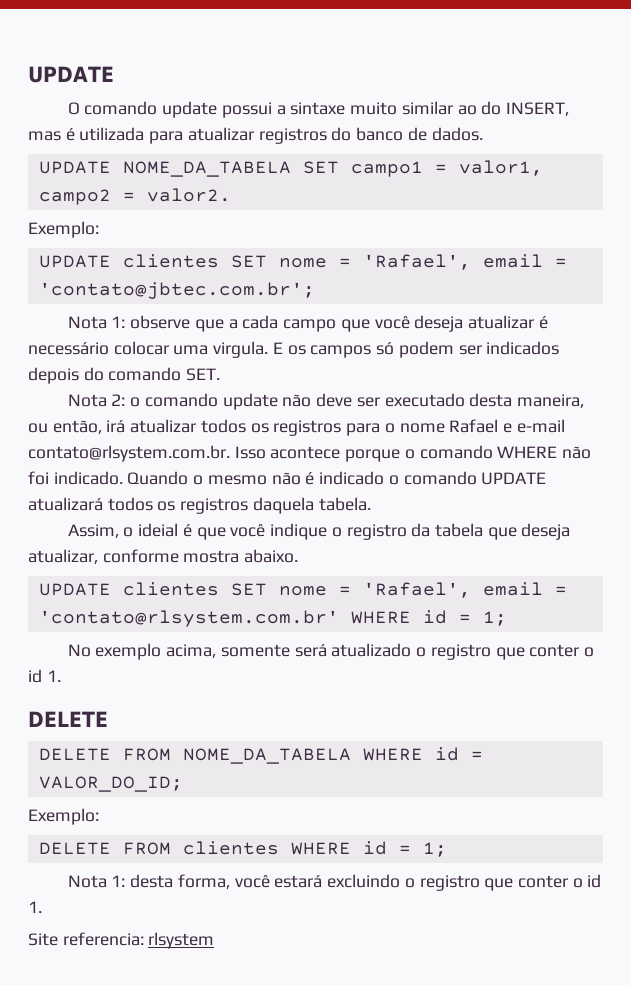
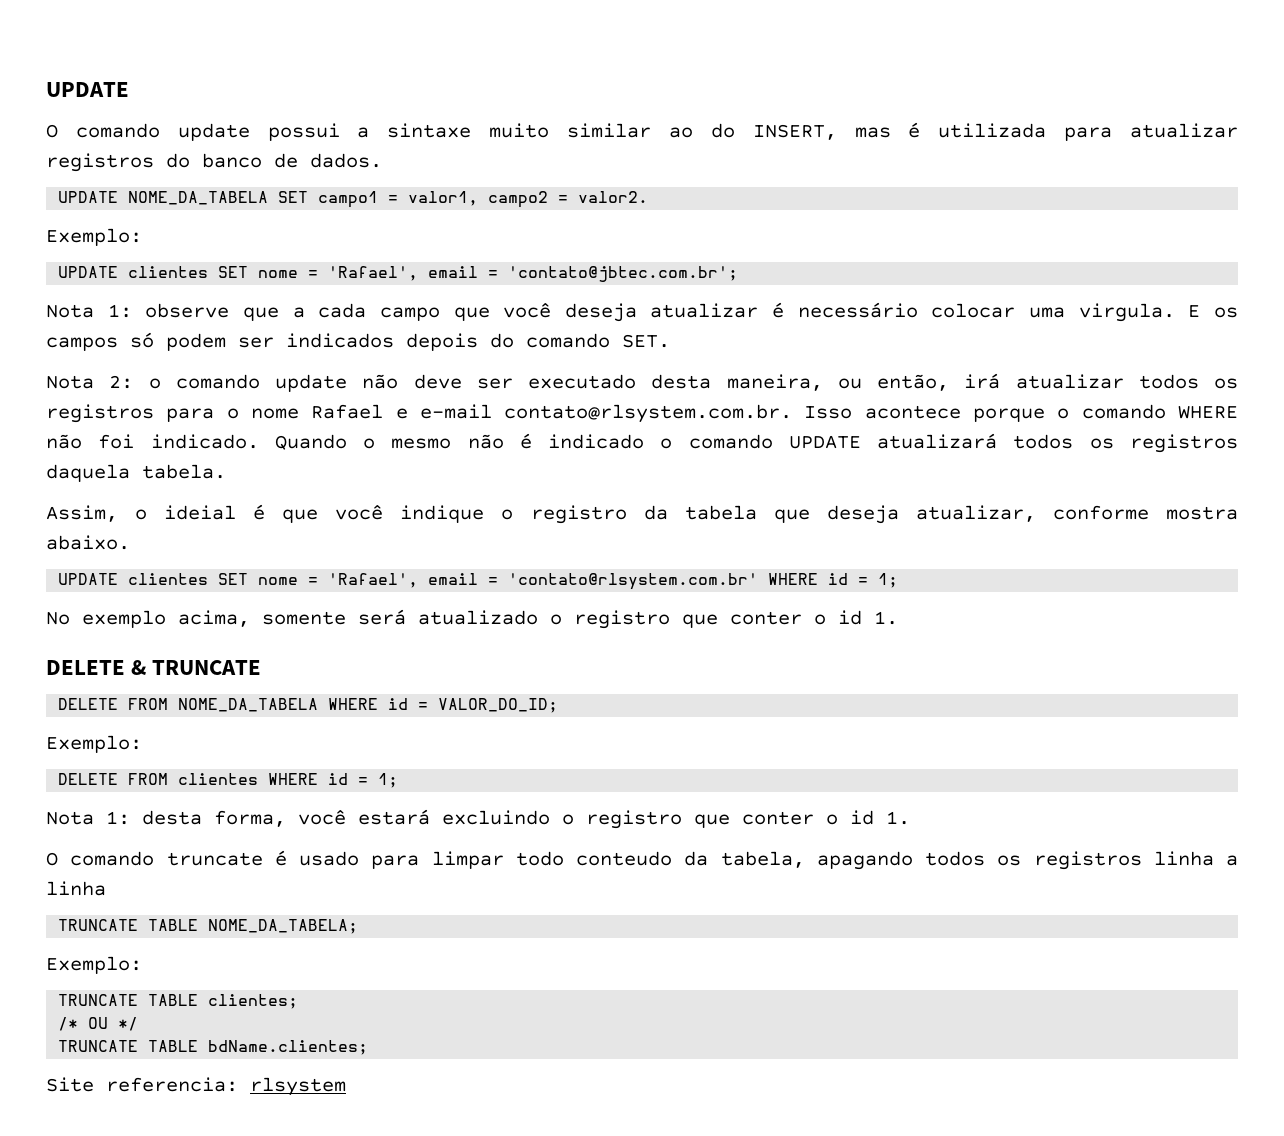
  No exemplo acima, somente será atualizado o registro que conter o id 1.
- DELETE
+ DELETE & TRUNCATE
+ O comando truncate é usado para limpar todo conteudo da tabela, apagando todos os registros linha a linha
+ TRUNCATE TABLE NOME_DA_TABELA;
+ Exemplo:
+ TRUNCATE TABLE clientes;
+ /* OU */
+ TRUNCATE TABLE bdName.clientes;

